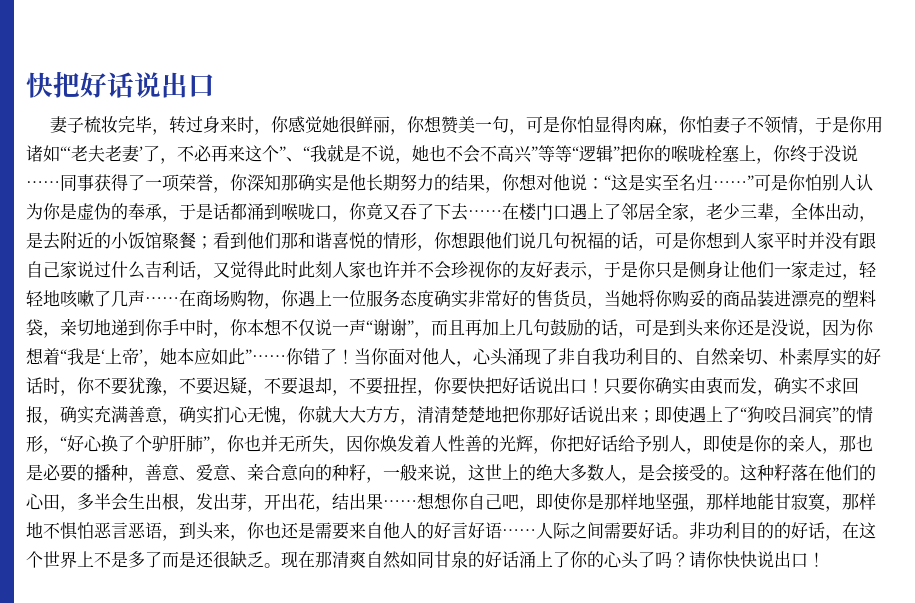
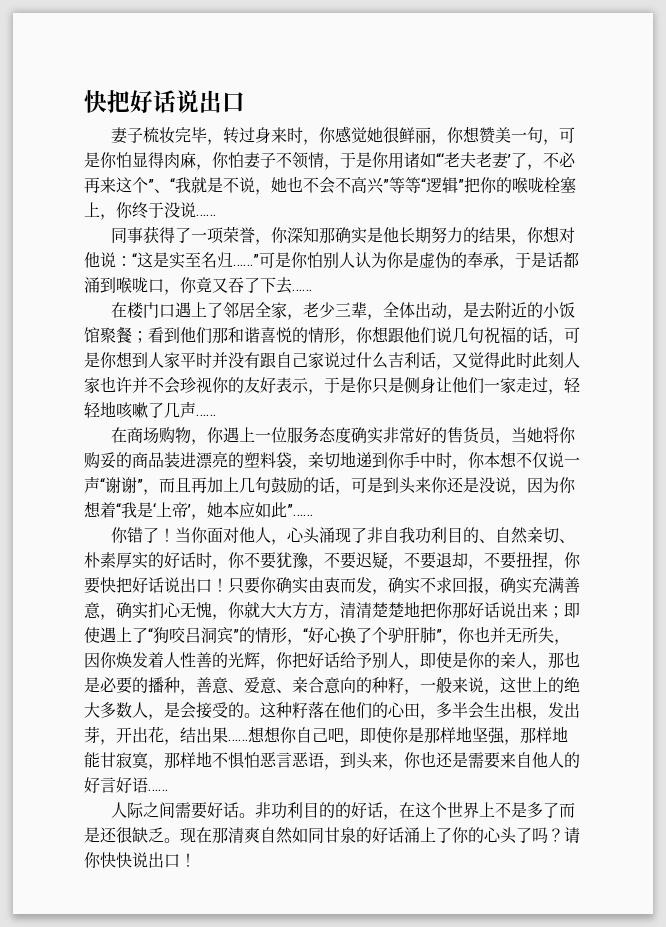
- 妻子梳妆完毕，转过身来时，你感觉她很鲜丽，你想赞美一句，可是你怕显得肉麻，你怕妻子不领情，于是你用诸如“‘老夫老妻’了，不必再来这个”、“我就是不说，她也不会不高兴”等等“逻辑”把你的喉咙栓塞上，你终于没说……同事获得了一项荣誉，你深知那确实是他长期努力的结果，你想对他说：
+ 妻子梳妆完毕，转过身来时，你感觉她很鲜丽，你想赞美一句，可是你怕显得肉麻，你怕妻子不领情，于是你用诸如“‘老夫老妻’了，不必再来这个”、“我就是不说，她也不会不高兴”等等“逻辑”把你的喉咙栓塞上，你终于没说……
+ 同事获得了一项荣誉，你深知那确实是他长期努力的结果，你想对他说：
- 可是你怕别人认为你是虚伪的奉承，于是话都涌到喉咙口，你竟又吞了下去……在楼门口遇上了邻居全家，老少三辈，全体出动，是去附近的小饭馆聚餐；
+ 可是你怕别人认为你是虚伪的奉承，于是话都涌到喉咙口，你竟又吞了下去……
+ 在楼门口遇上了邻居全家，老少三辈，全体出动，是去附近的小饭馆聚餐；
- 看到他们那和谐喜悦的情形，你想跟他们说几句祝福的话，可是你想到人家平时并没有跟自己家说过什么吉利话，又觉得此时此刻人家也许并不会珍视你的友好表示，于是你只是侧身让他们一家走过，轻轻地咳嗽了几声……在商场购物，你遇上一位服务态度确实非常好的售货员，当她将你购妥的商品装进漂亮的塑料袋，亲切地递到你手中时，你本想不仅说一声“谢谢”，而且再加上几句鼓励的话，可是到头来你还是没说，因为你想着“我是‘上帝’，她本应如此”……你错了！
+ 看到他们那和谐喜悦的情形，你想跟他们说几句祝福的话，可是你想到人家平时并没有跟自己家说过什么吉利话，又觉得此时此刻人家也许并不会珍视你的友好表示，于是你只是侧身让他们一家走过，轻轻地咳嗽了几声……
+ 在商场购物，你遇上一位服务态度确实非常好的售货员，当她将你购妥的商品装进漂亮的塑料袋，亲切地递到你手中时，你本想不仅说一声“谢谢”，而且再加上几句鼓励的话，可是到头来你还是没说，因为你想着“我是‘上帝’，她本应如此”……
+ 你错了！
- 想想你自己吧，即使你是那样地坚强，那样地能甘寂寞，那样地不惧怕恶言恶语，到头来，你也还是需要来自他人的好言好语……人际之间需要好话。
+ 想想你自己吧，即使你是那样地坚强，那样地能甘寂寞，那样地不惧怕恶言恶语，到头来，你也还是需要来自他人的好言好语……
+ 人际之间需要好话。

